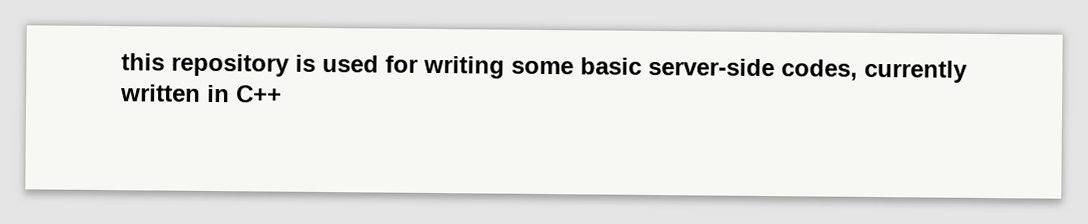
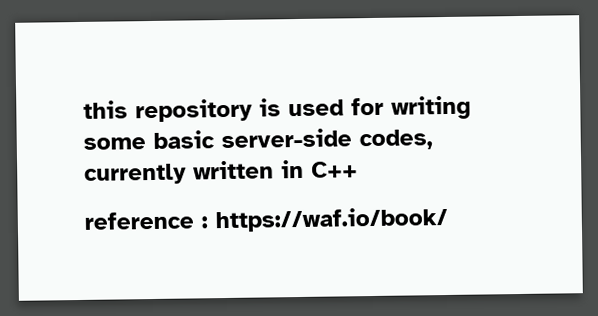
+ reference : https://waf.io/book/

